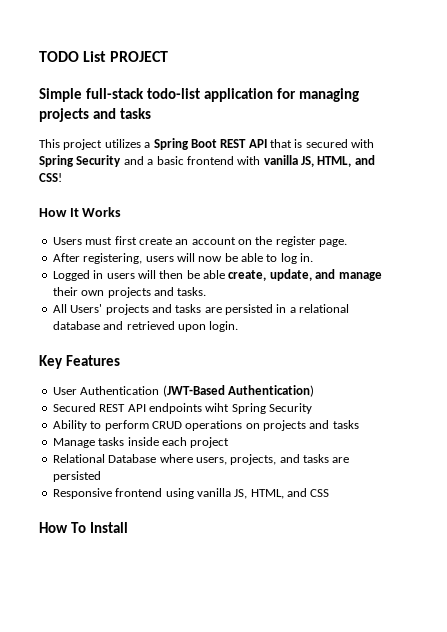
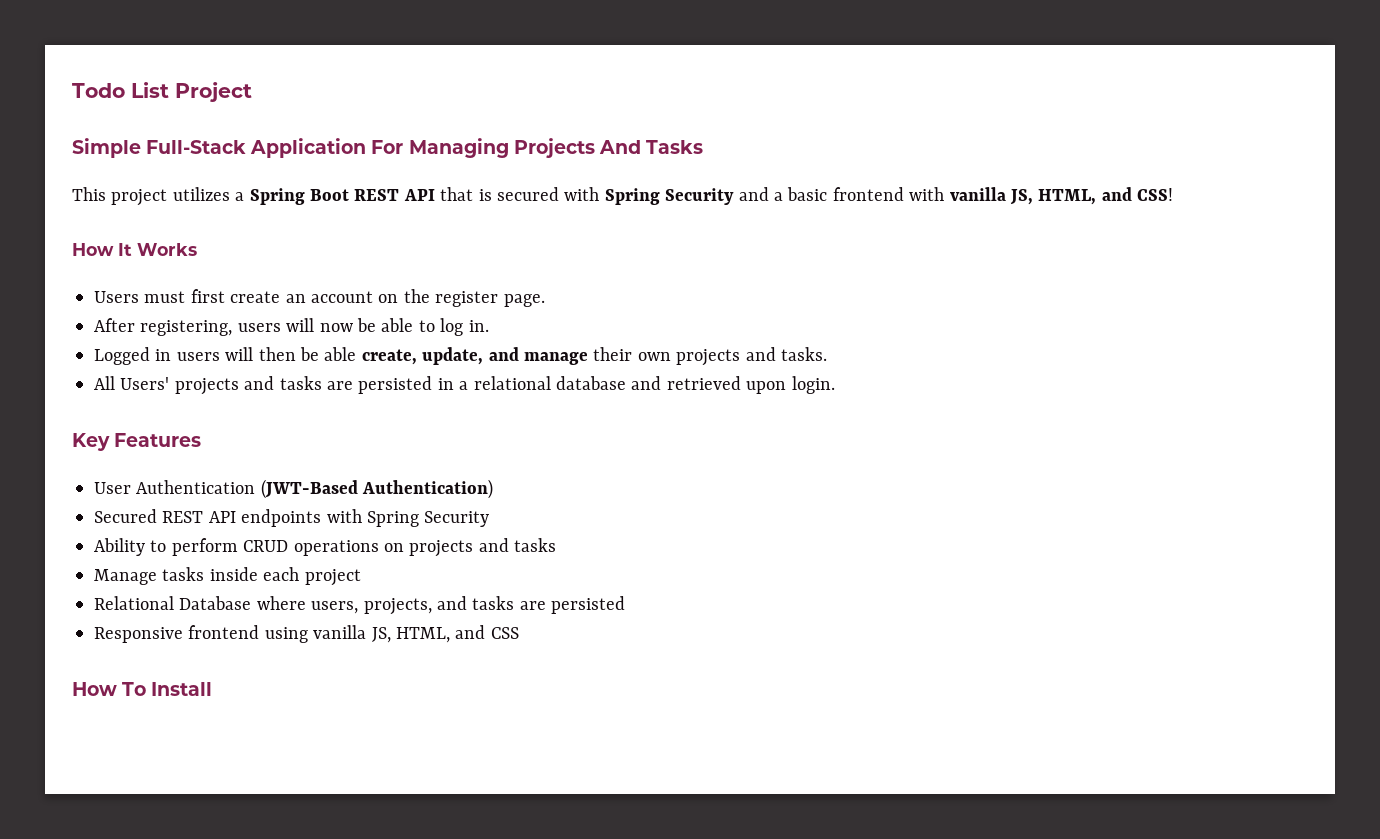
- TODO List PROJECT
- Simple full-stack todo-list application for managing projects and tasks
+ Todo List Project
+ Simple Full-Stack Application For Managing Projects And Tasks
- Secured REST API endpoints wiht Spring Security
+ Secured REST API endpoints with Spring Security

